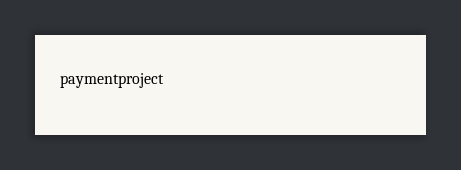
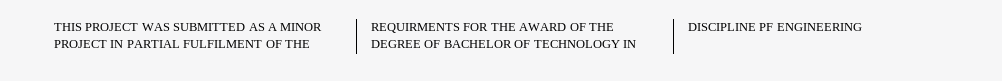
- paymentproject
+ THIS PROJECT WAS SUBMITTED AS A MINOR PROJECT IN PARTIAL FULFILMENT OF THE REQUIRMENTS FOR THE AWARD OF THE DEGREE OF BACHELOR OF TECHNOLOGY IN DISCIPLINE PF ENGINEERING

